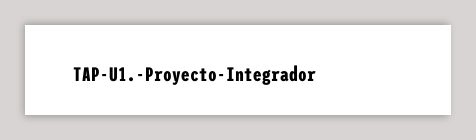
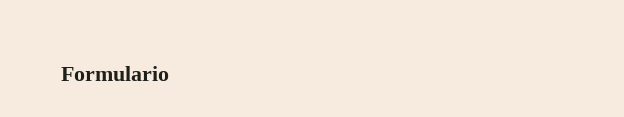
- TAP-U1.-Proyecto-Integrador
+ Formulario

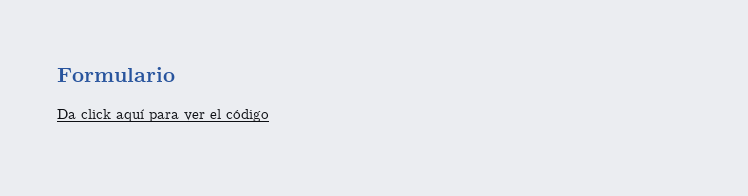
+ Da click aquí para ver el código

